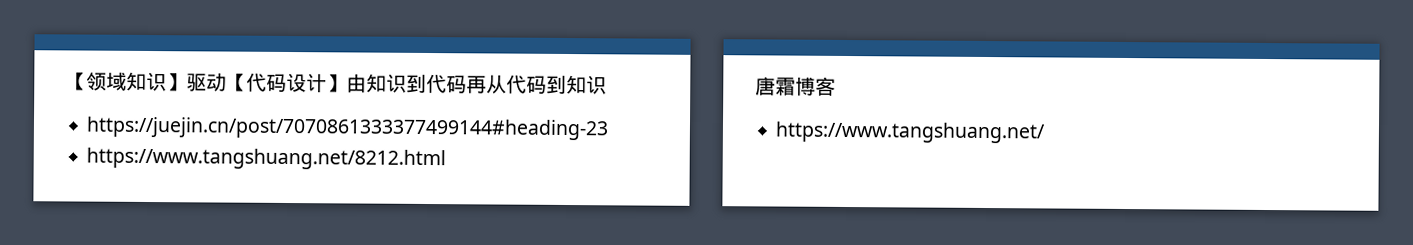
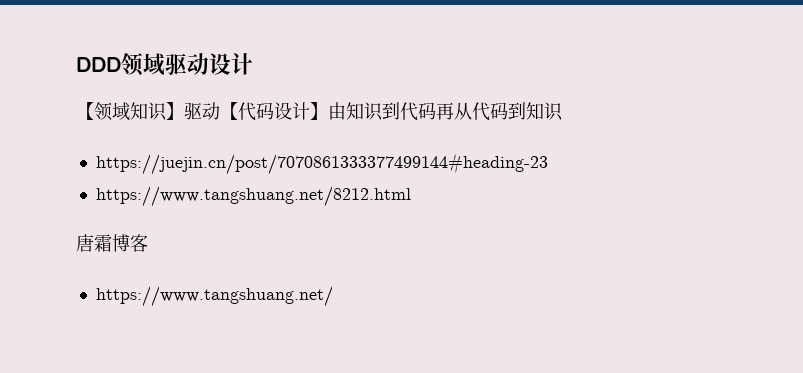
+ DDD领域驱动设计

